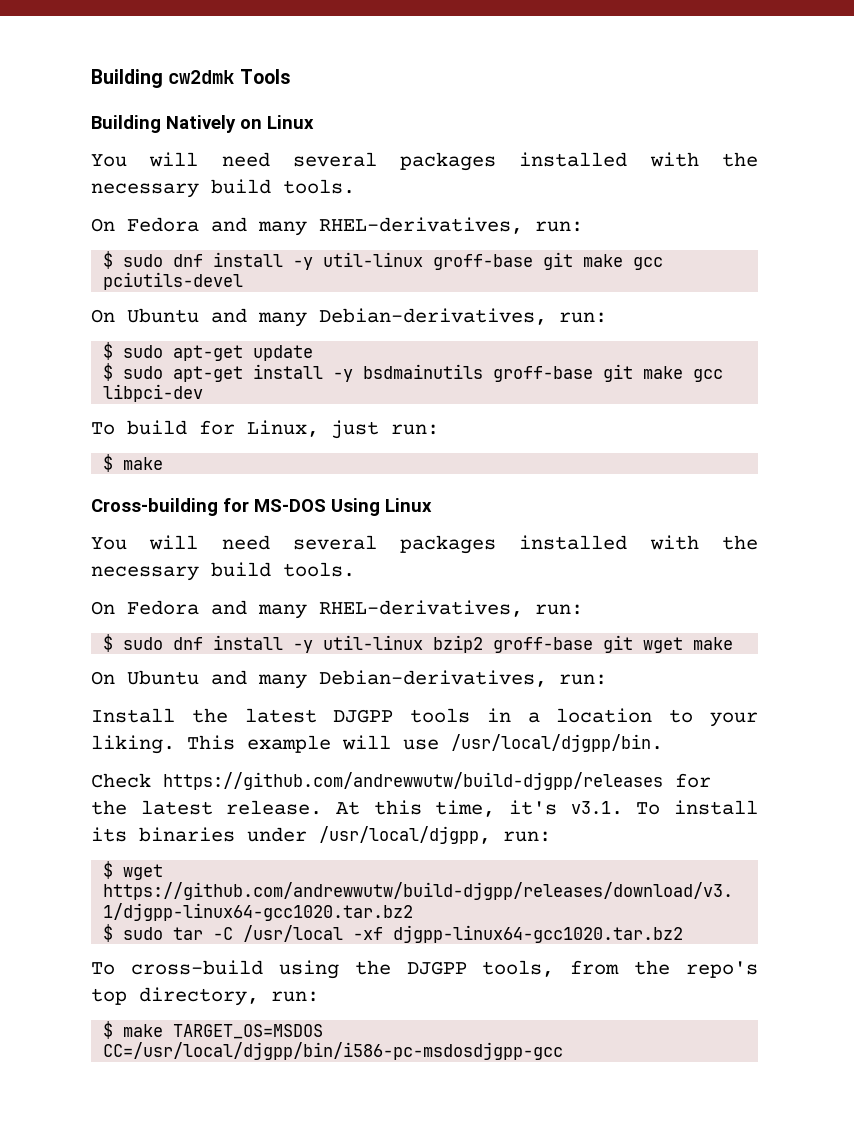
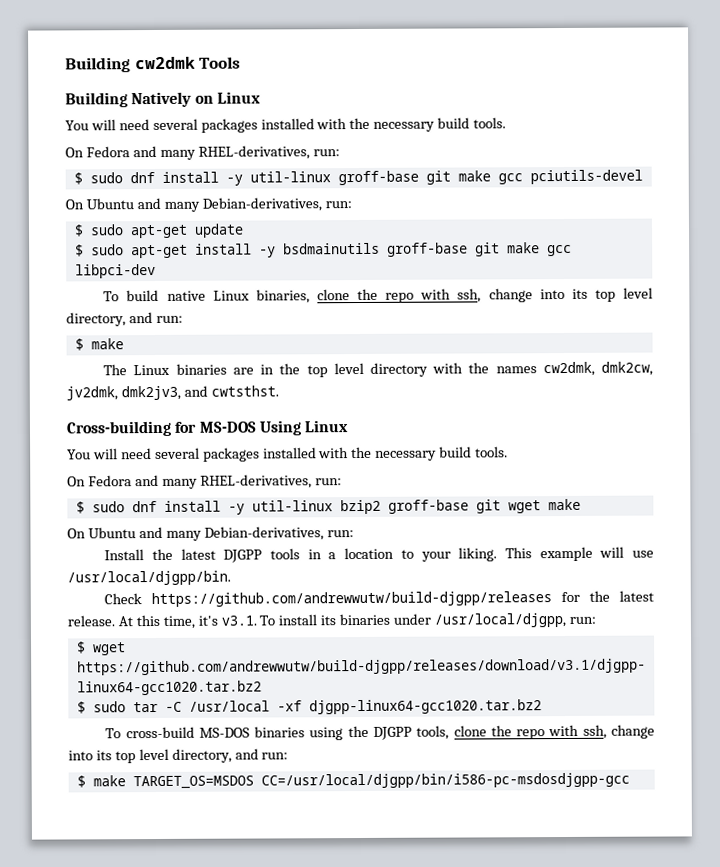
- To build for Linux, just run:
+ To build native Linux binaries, clone the repo with ssh, change into its top level directory, and run:
  $ make
+ The Linux binaries are in the top level directory with the names cw2dmk, dmk2cw, jv2dmk, dmk2jv3, and cwtsthst.
- To cross-build using the DJGPP tools, from the repo's top directory, run:
+ To cross-build MS-DOS binaries using the DJGPP tools, clone the repo with ssh, change into its top level directory, and run:

